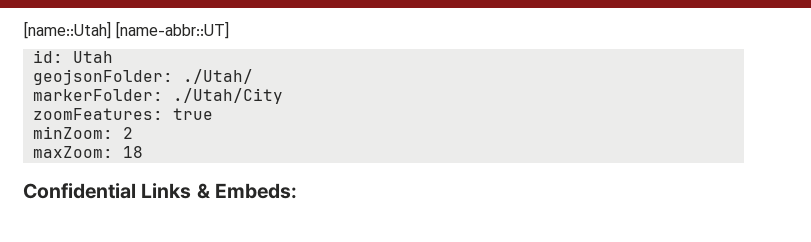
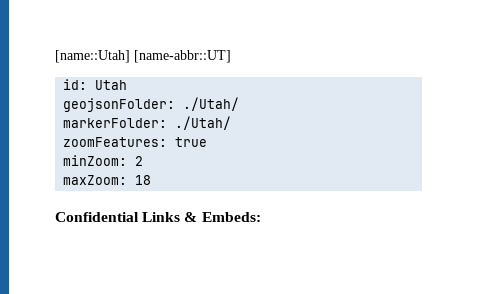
- markerFolder: ./Utah/City
+ markerFolder: ./Utah/

